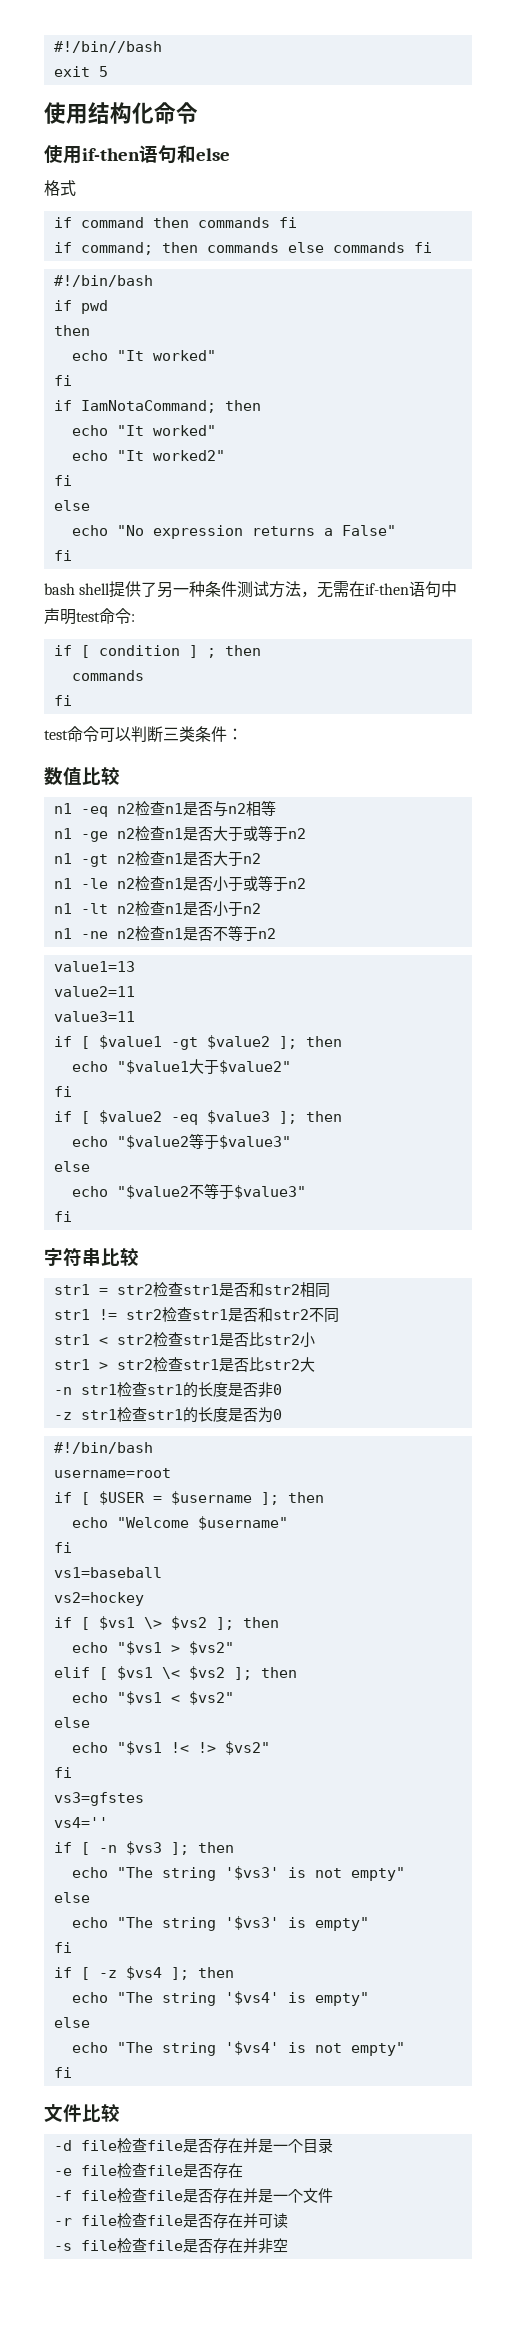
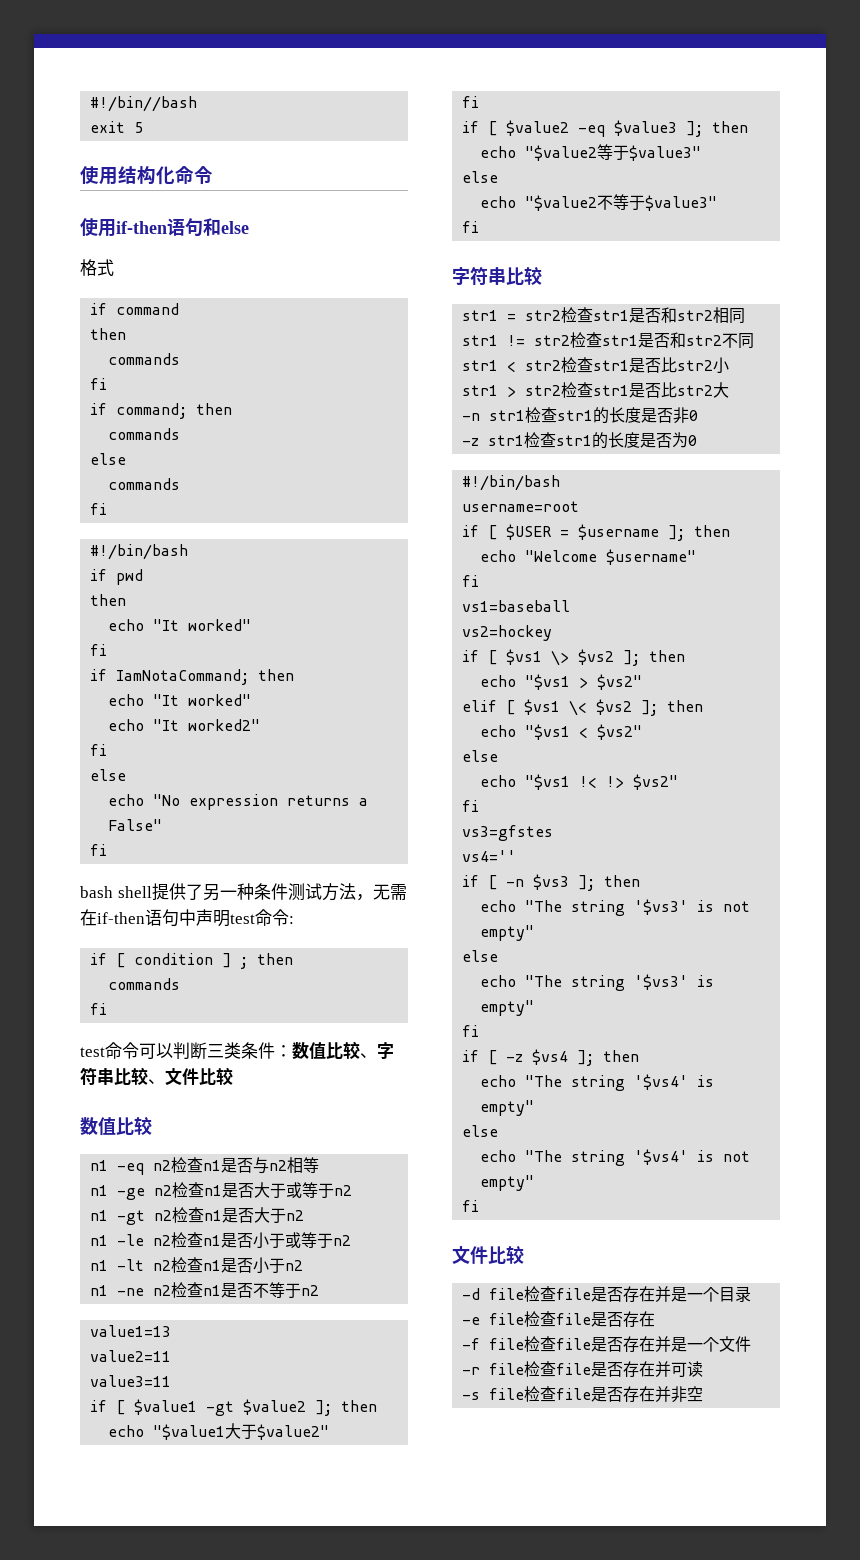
- if command then commands fi
+ if command
+ then
+ commands
+ fi
- if command; then commands else commands fi
+ if command; then
+ commands
+ else
+ commands
+ fi
- test命令可以判断三类条件：
+ test命令可以判断三类条件：数值比较、字符串比较、文件比较

